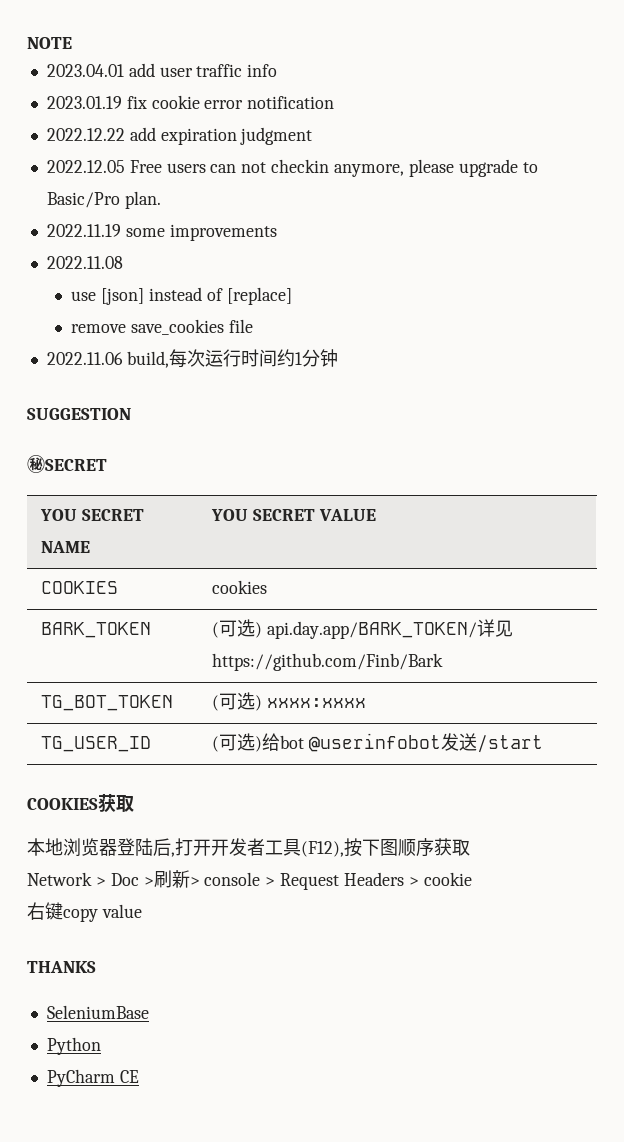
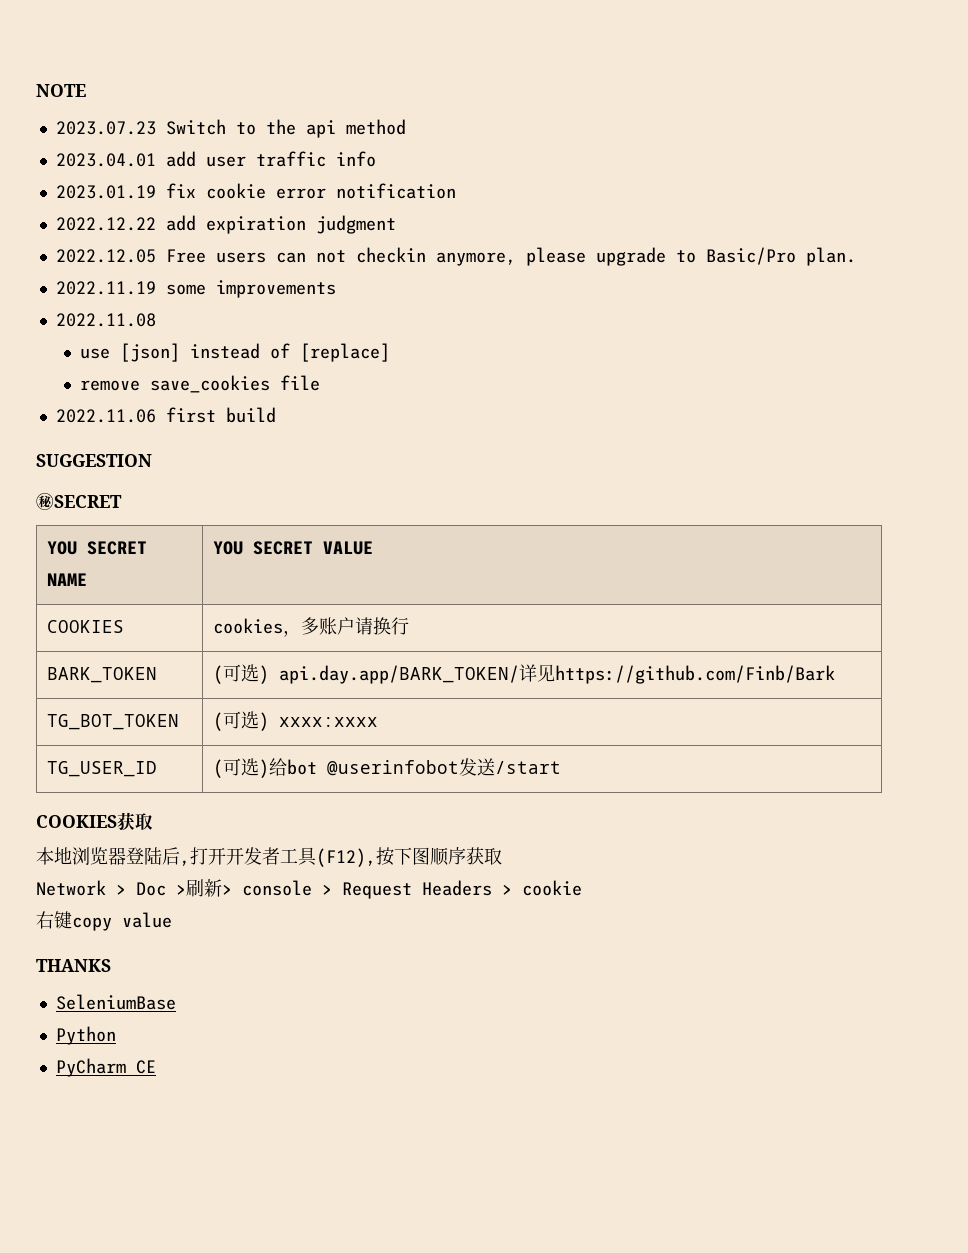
+ 2023.07.23 Switch to the api method
- 2022.11.06 build,每次运行时间约1分钟
+ 2022.11.06 first build
- COOKIES | cookies
+ COOKIES | cookies，多账户请换行

